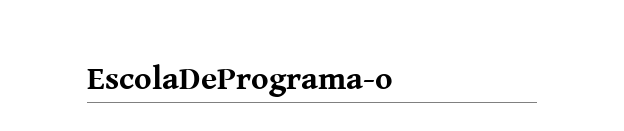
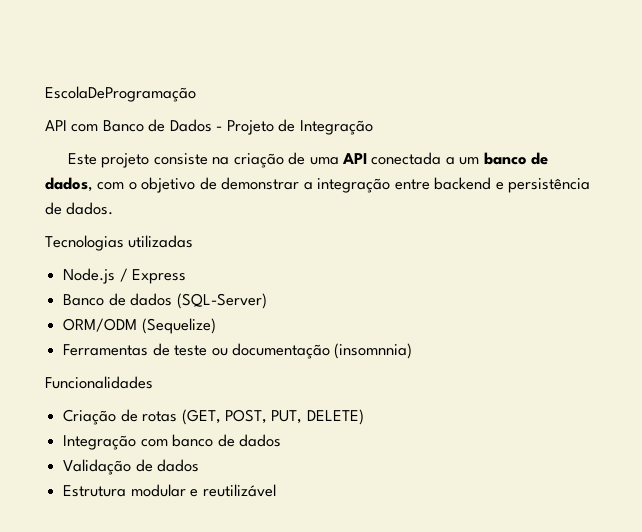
- EscolaDePrograma-o
+ EscolaDeProgramação
+ API com Banco de Dados - Projeto de Integração
+ Este projeto consiste na criação de uma API conectada a um banco de dados, com o objetivo de demonstrar a integração entre backend e persistência de dados.
+ Tecnologias utilizadas
+ Node.js / Express
+ Banco de dados (SQL-Server)
+ ORM/ODM (Sequelize)
+ Ferramentas de teste ou documentação (insomnnia)
+ Funcionalidades
+ Criação de rotas (GET, POST, PUT, DELETE)
+ Integração com banco de dados
+ Validação de dados
+ Estrutura modular e reutilizável

